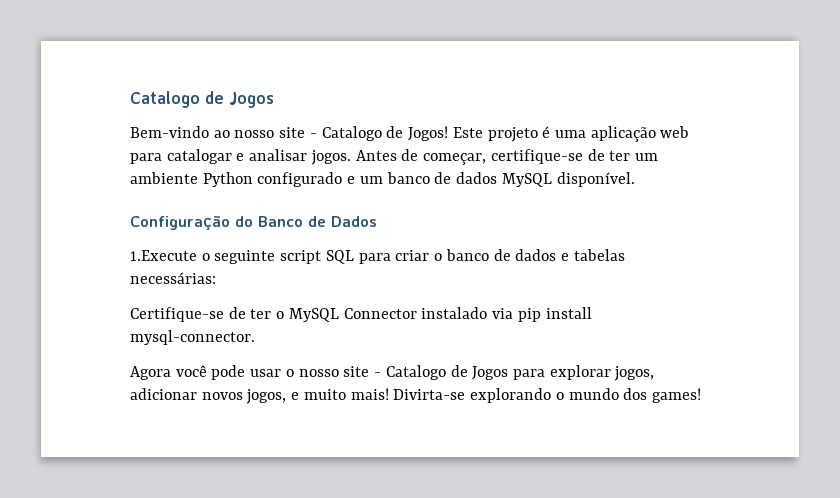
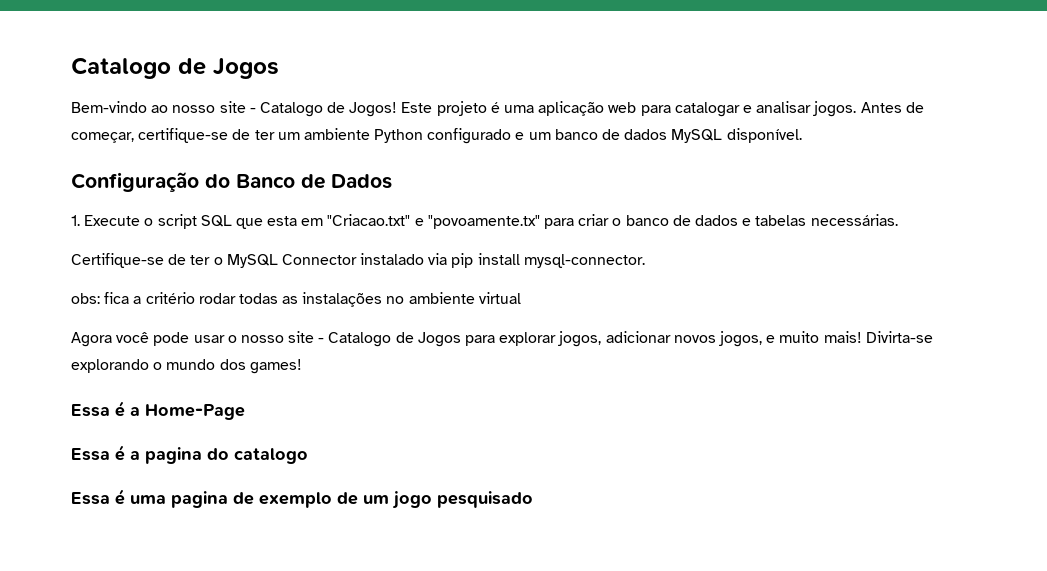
- 1.Execute o seguinte script SQL para criar o banco de dados e tabelas necessárias:
+ 1. Execute o script SQL que esta em "Criacao.txt" e "povoamente.tx" para criar o banco de dados e tabelas necessárias.
+ obs: fica a critério rodar todas as instalações no ambiente virtual
+ Essa é a Home-Page
+ Essa é a pagina do catalogo
+ Essa é uma pagina de exemplo de um jogo pesquisado

